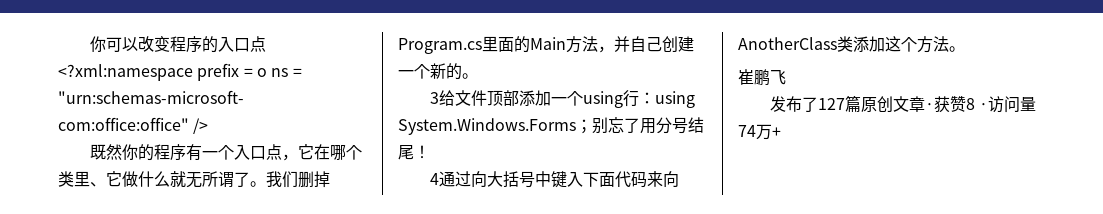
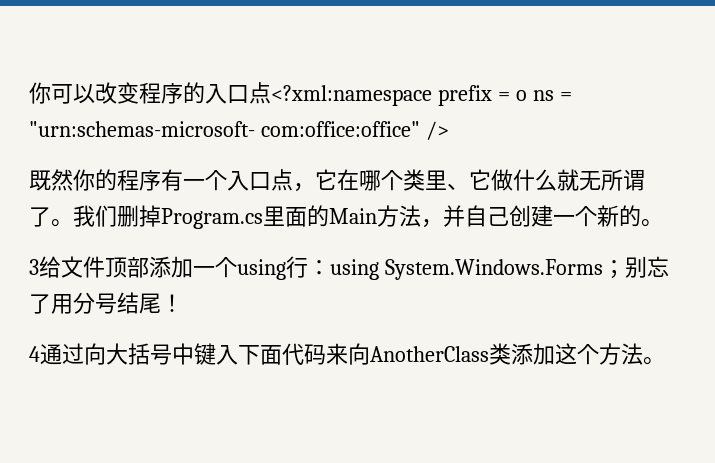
- 崔鹏飞
- 发布了127篇原创文章·获赞8 ·访问量74万+

